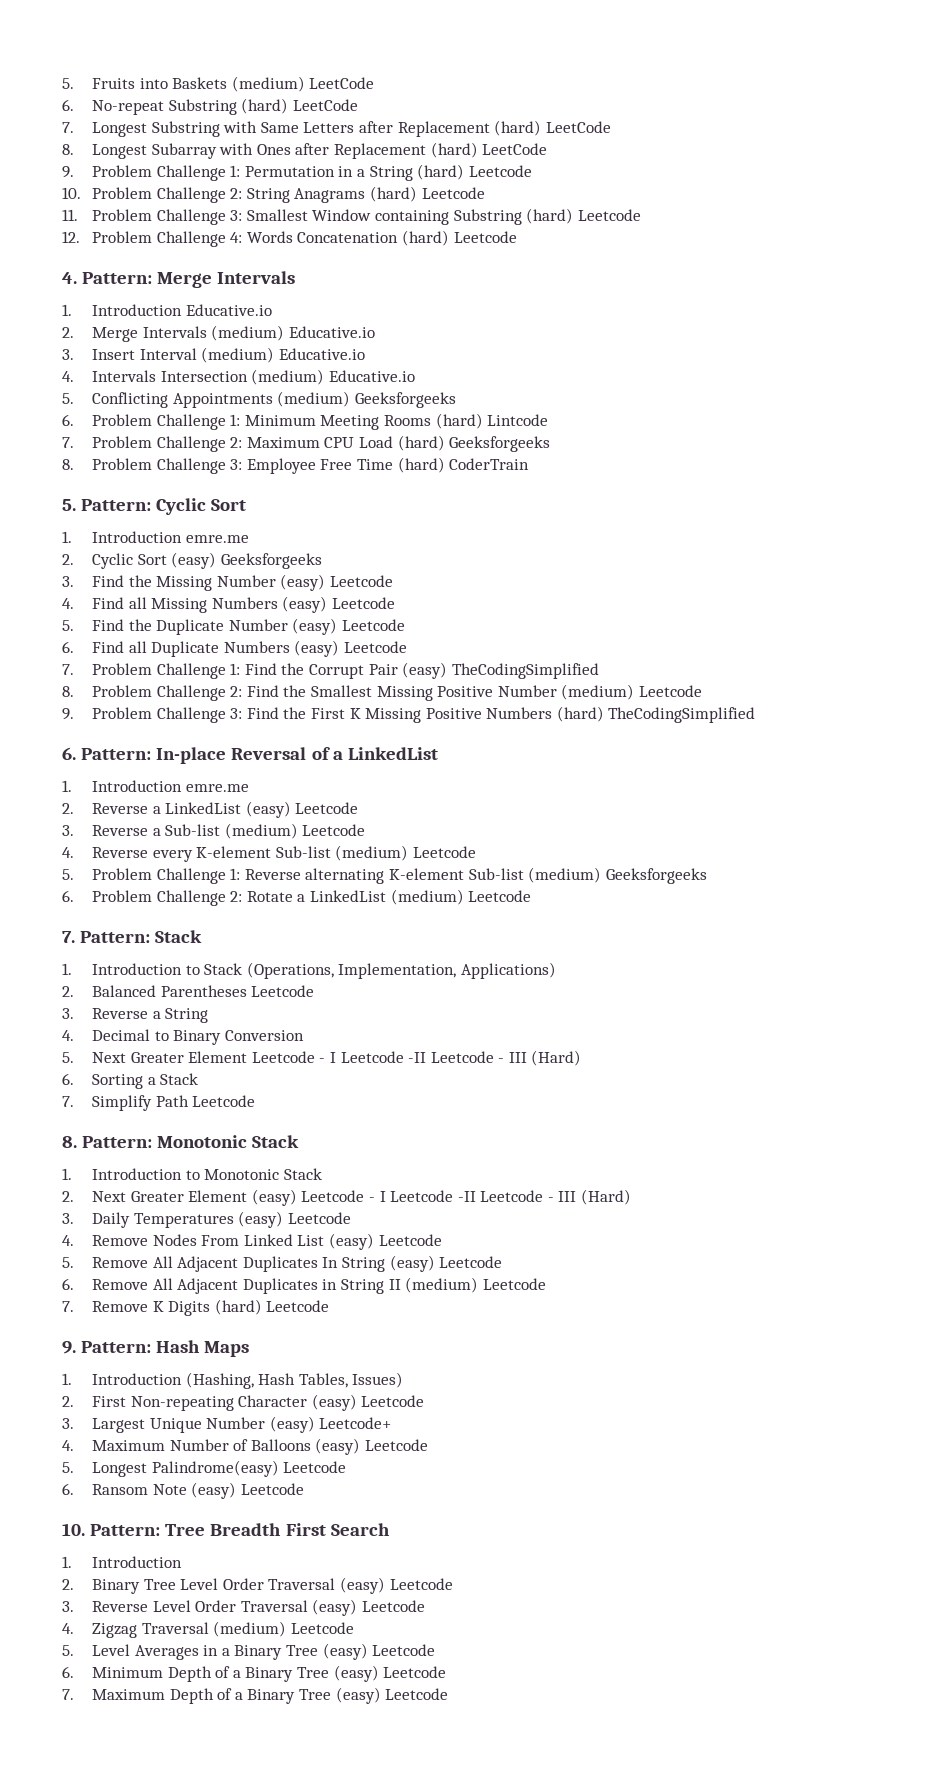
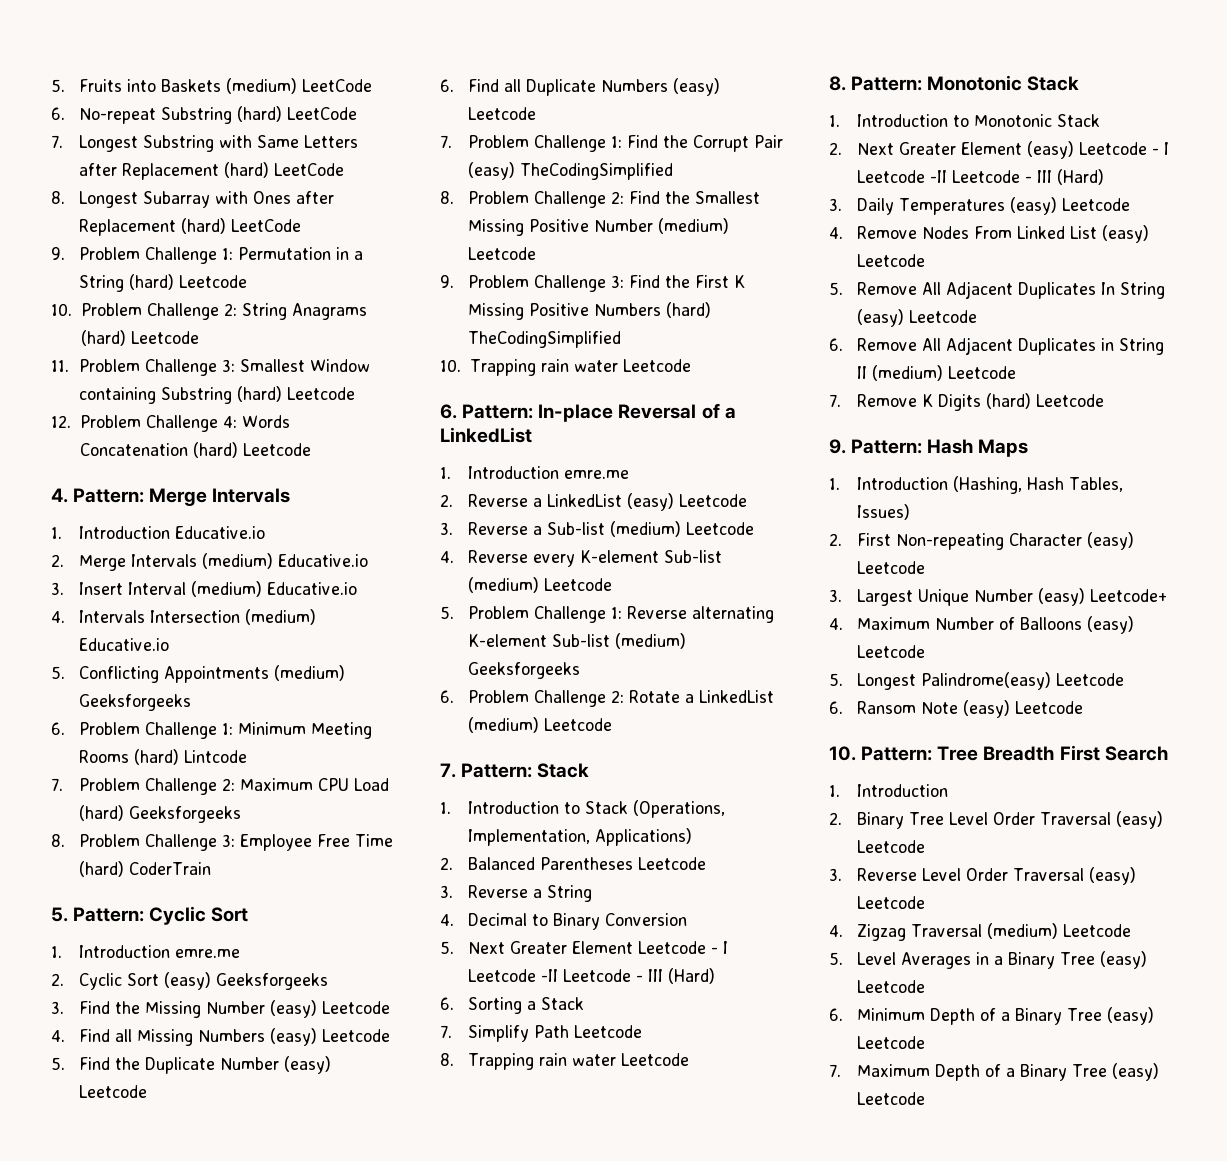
+ 10. Trapping rain water Leetcode
+ 8. Trapping rain water Leetcode

